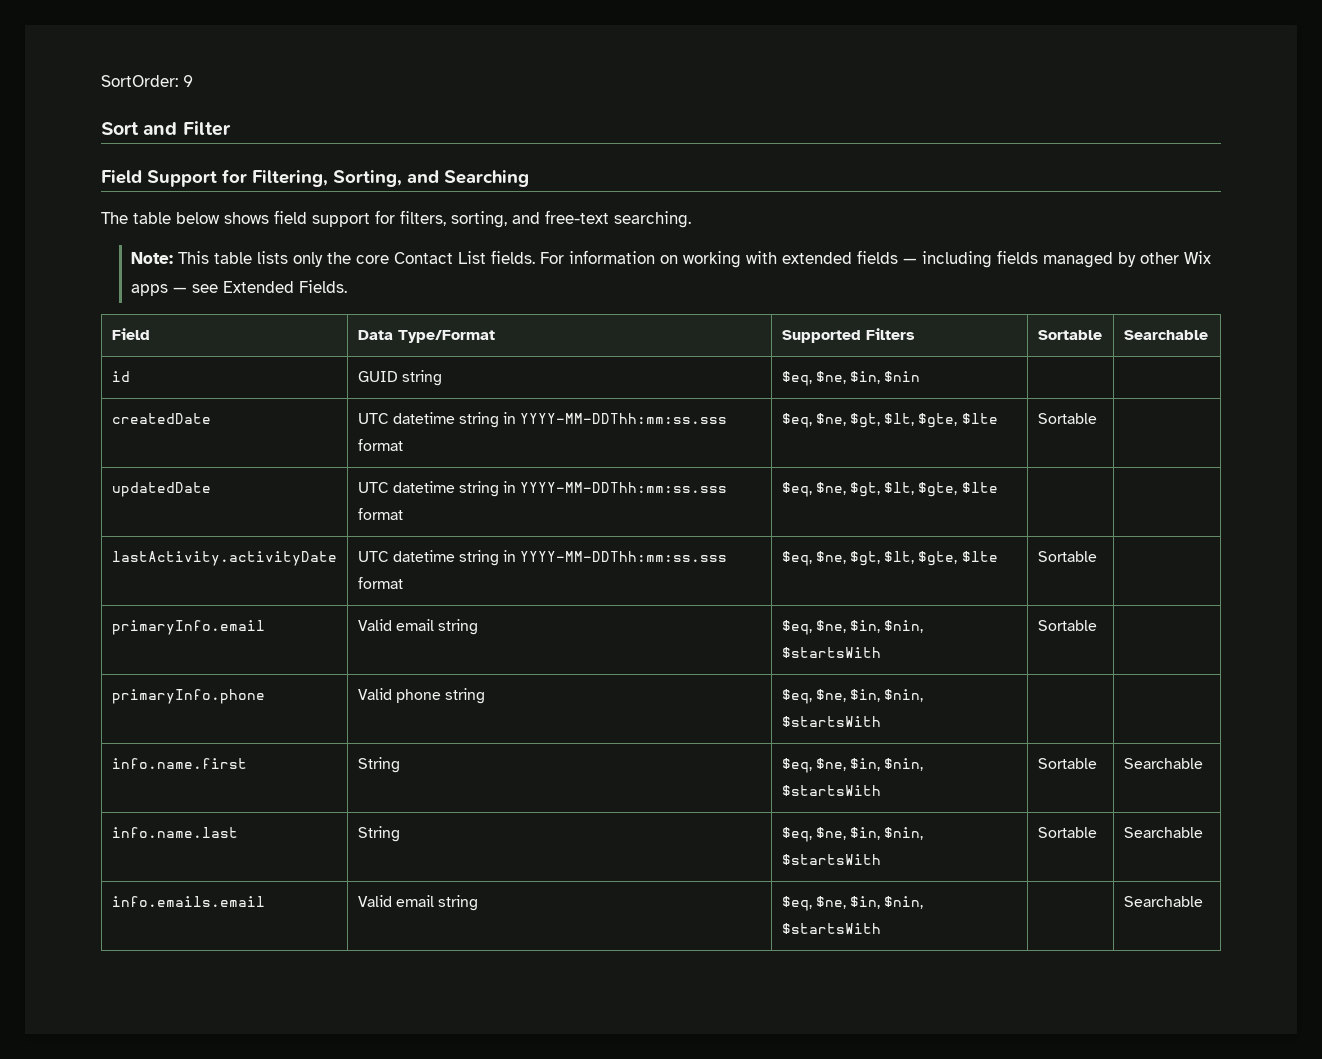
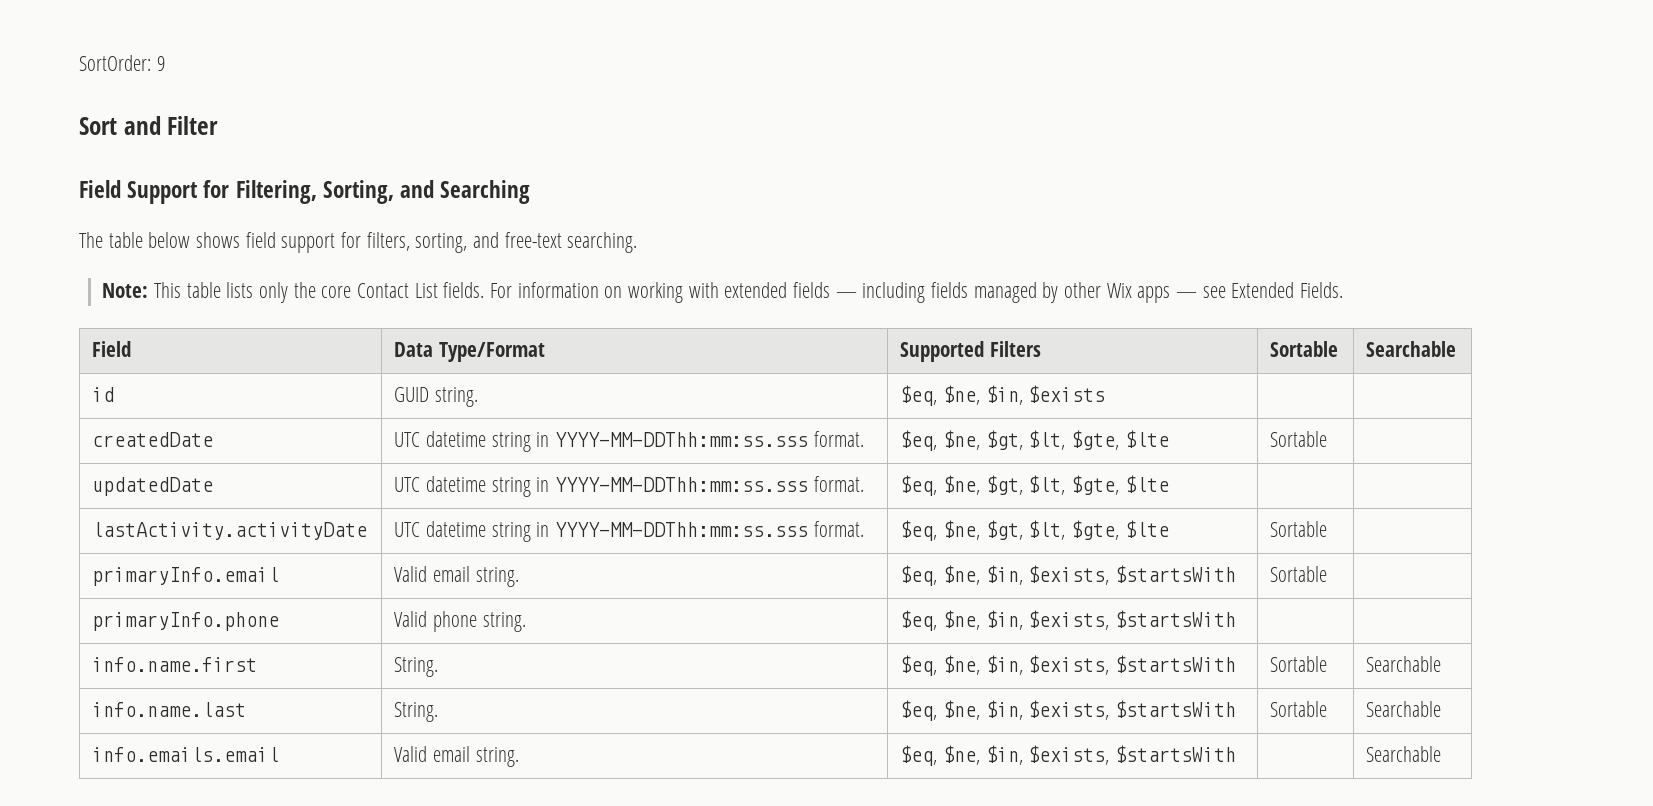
- id | GUID string | $eq, $ne, $in, $nin | |
+ id | GUID string. | $eq, $ne, $in, $exists | |
- createdDate | UTC datetime string in YYYY-MM-DDThh:mm:ss.sss format | $eq, $ne, $gt, $lt, $gte, $lte | Sortable |
+ createdDate | UTC datetime string in YYYY-MM-DDThh:mm:ss.sss format. | $eq, $ne, $gt, $lt, $gte, $lte | Sortable |
- updatedDate | UTC datetime string in YYYY-MM-DDThh:mm:ss.sss format | $eq, $ne, $gt, $lt, $gte, $lte | |
+ updatedDate | UTC datetime string in YYYY-MM-DDThh:mm:ss.sss format. | $eq, $ne, $gt, $lt, $gte, $lte | |
- lastActivity.activityDate | UTC datetime string in YYYY-MM-DDThh:mm:ss.sss format | $eq, $ne, $gt, $lt, $gte, $lte | Sortable |
+ lastActivity.activityDate | UTC datetime string in YYYY-MM-DDThh:mm:ss.sss format. | $eq, $ne, $gt, $lt, $gte, $lte | Sortable |
- primaryInfo.email | Valid email string | $eq, $ne, $in, $nin, $startsWith | Sortable |
+ primaryInfo.email | Valid email string. | $eq, $ne, $in, $exists, $startsWith | Sortable |
- primaryInfo.phone | Valid phone string | $eq, $ne, $in, $nin, $startsWith | |
+ primaryInfo.phone | Valid phone string. | $eq, $ne, $in, $exists, $startsWith | |
- info.name.first | String | $eq, $ne, $in, $nin, $startsWith | Sortable | Searchable
+ info.name.first | String. | $eq, $ne, $in, $exists, $startsWith | Sortable | Searchable
- info.name.last | String | $eq, $ne, $in, $nin, $startsWith | Sortable | Searchable
+ info.name.last | String. | $eq, $ne, $in, $exists, $startsWith | Sortable | Searchable
- info.emails.email | Valid email string | $eq, $ne, $in, $nin, $startsWith | | Searchable
+ info.emails.email | Valid email string. | $eq, $ne, $in, $exists, $startsWith | | Searchable

